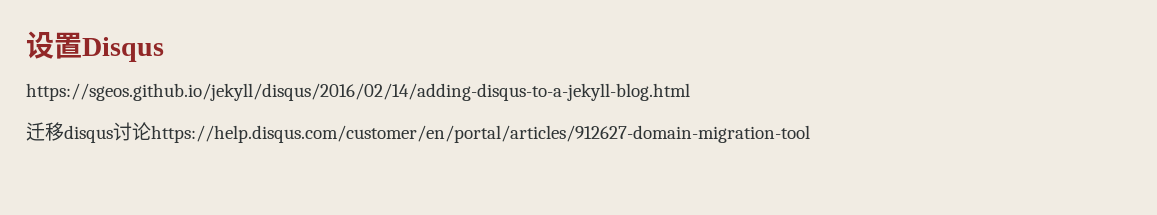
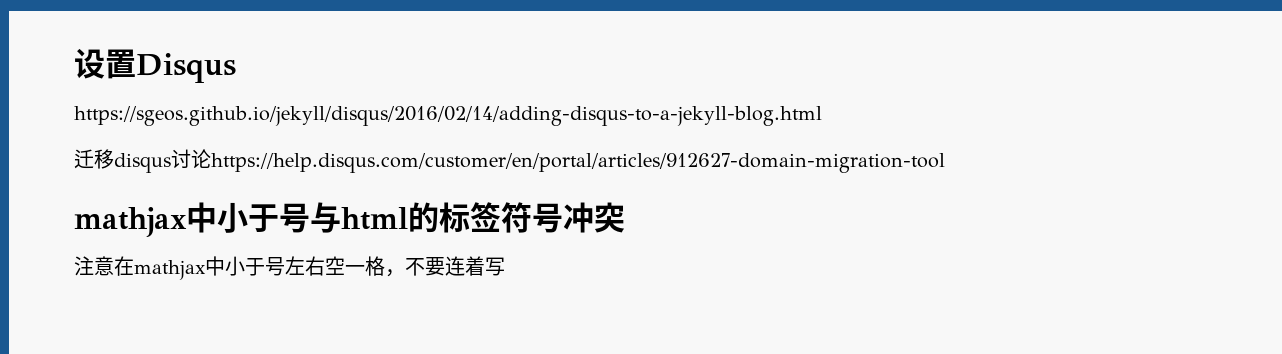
+ mathjax中小于号与html的标签符号冲突
+ 注意在mathjax中小于号左右空一格，不要连着写

